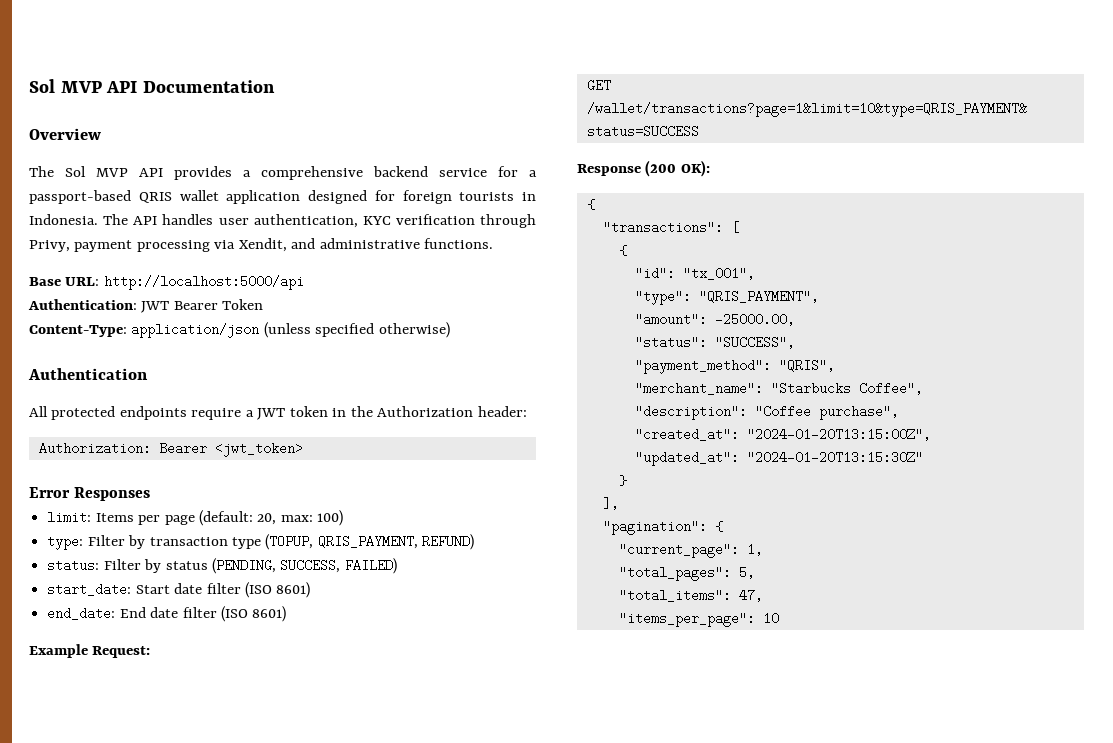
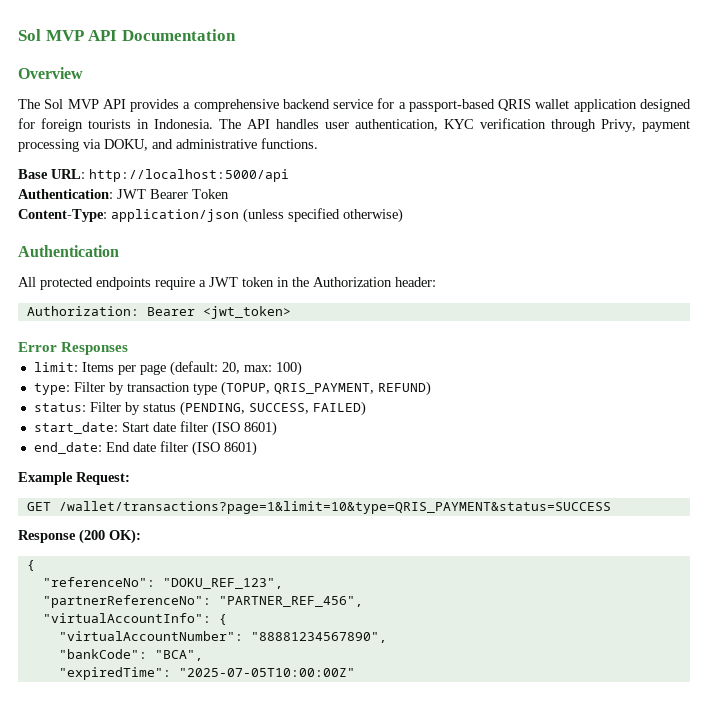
- The API handles user authentication, KYC verification through Privy, payment processing via Xendit, and administrative functions.
+ The API handles user authentication, KYC verification through Privy, payment processing via DOKU, and administrative functions.
- "transactions": [
- {
- "id": "tx_001",
- "type": "QRIS_PAYMENT",
- "amount": -25000.00,
- "status": "SUCCESS",
- "payment_method": "QRIS",
- "merchant_name": "Starbucks Coffee",
- "description": "Coffee purchase",
- "created_at": "2024-01-20T13:15:00Z",
- "updated_at": "2024-01-20T13:15:30Z"
- }
- ],
- "pagination": {
- "current_page": 1,
- "total_pages": 5,
- "total_items": 47,
- "items_per_page": 10
+ "referenceNo": "DOKU_REF_123",
+ "partnerReferenceNo": "PARTNER_REF_456",
+ "virtualAccountInfo": {
+ "virtualAccountNumber": "88881234567890",
+ "bankCode": "BCA",
+ "expiredTime": "2025-07-05T10:00:00Z"

